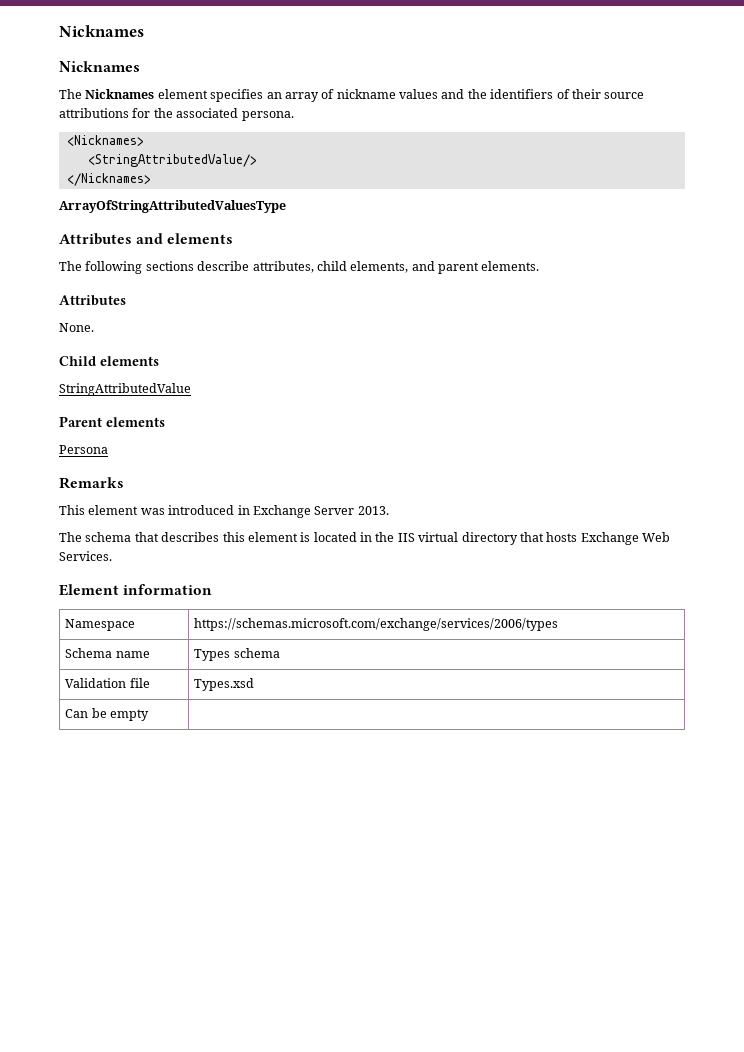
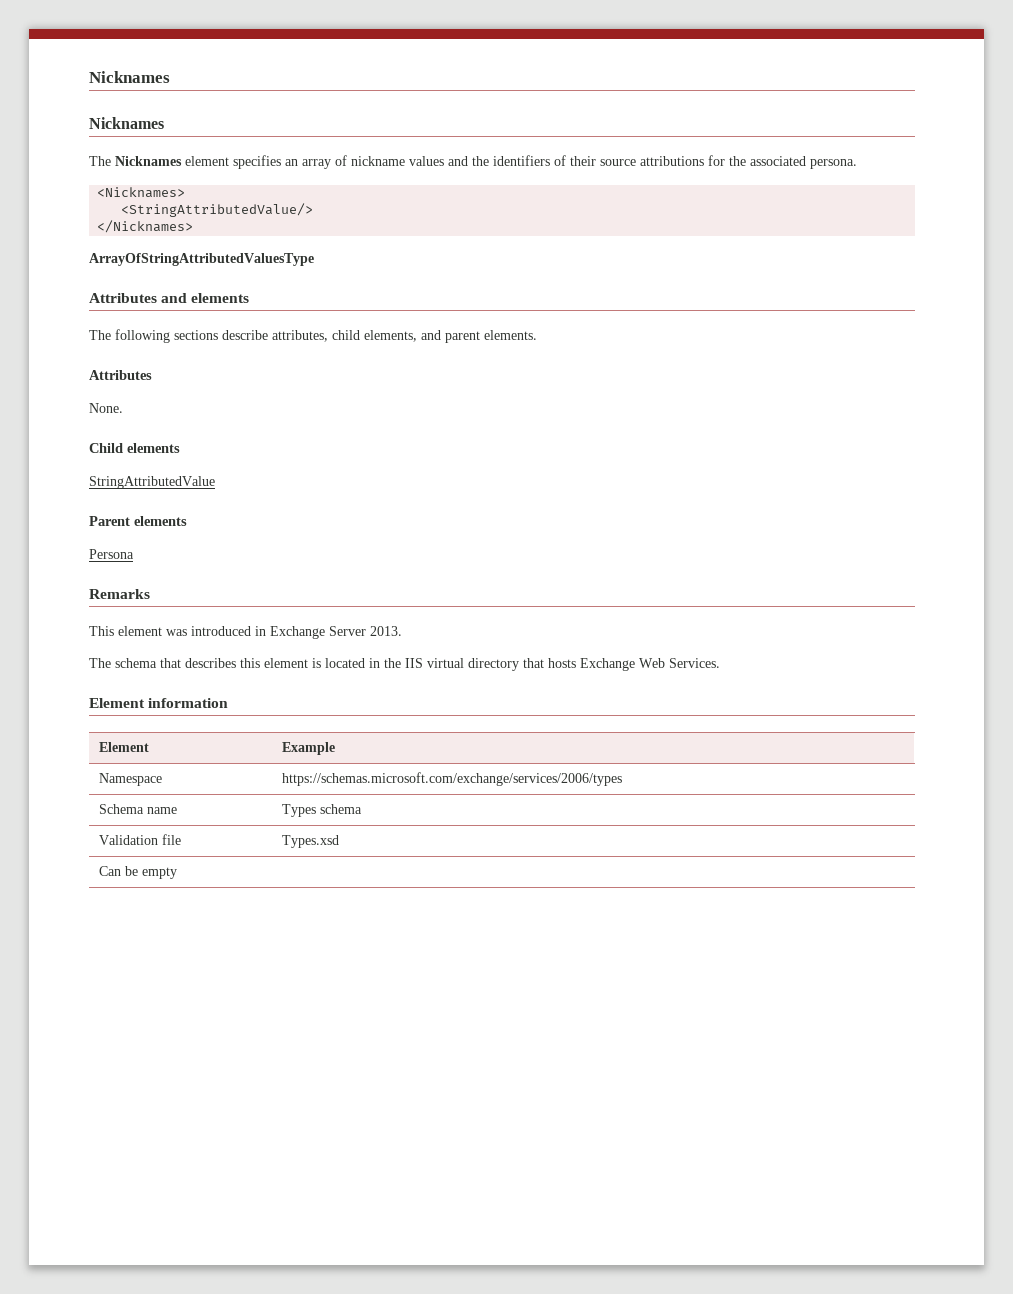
+ Element | Example

